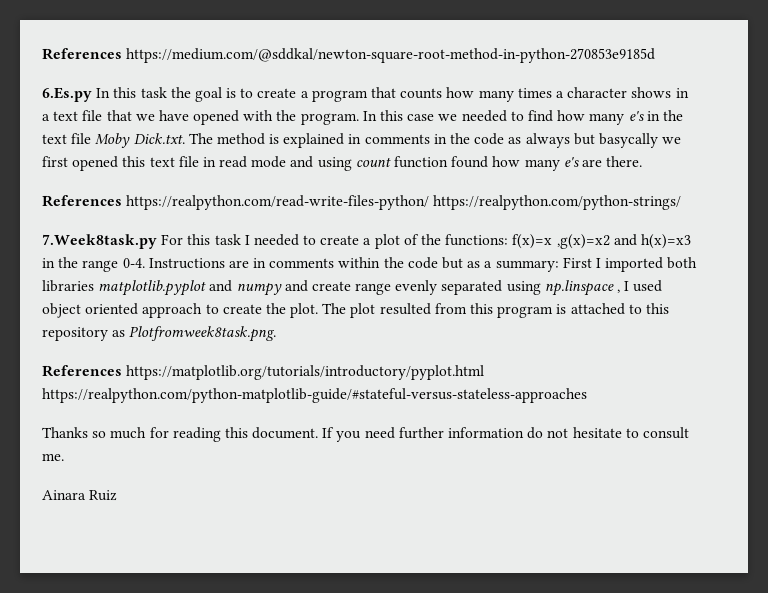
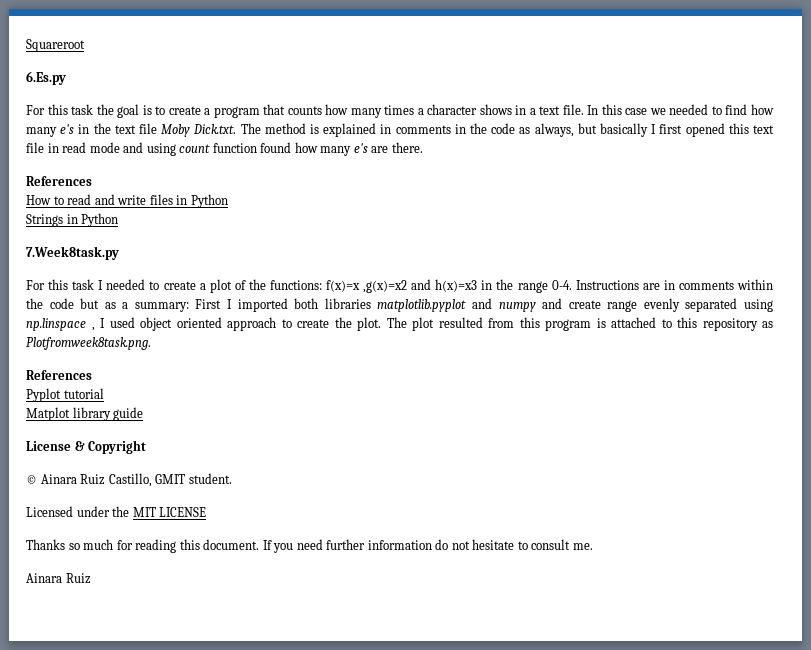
- References https://medium.com/@sddkal/newton-square-root-method-in-python-270853e9185d
+ Squareroot
- 6.Es.py In this task the goal is to create a program that counts how many times a character shows in a text file that we have opened with the program.
+ 6.Es.py
+ For this task the goal is to create a program that counts how many times a character shows in a text file.
- In this case we needed to find how many e's in the text file Moby Dick.txt. The method is explained in comments in the code as always but basycally we first opened this text file in read mode and using count function found how many e's are there.
- References https://realpython.com/read-write-files-python/ https://realpython.com/python-strings/
+ In this case we needed to find how many e's in the text file Moby Dick.txt. The method is explained in comments in the code as always, but basically I first opened this text file in read mode and using count function found how many e's are there.
+ References
+ How to read and write files in Python
+ Strings in Python
- 7.Week8task.py For this task I needed to create a plot of the functions: f(x)=x ,g(x)=x2 and h(x)=x3 in the range 0-4.
+ 7.Week8task.py
+ For this task I needed to create a plot of the functions: f(x)=x ,g(x)=x2 and h(x)=x3 in the range 0-4.
  The plot resulted from this program is attached to this repository as Plotfromweek8task.png.
- References https://matplotlib.org/tutorials/introductory/pyplot.html https://realpython.com/python-matplotlib-guide/#stateful-versus-stateless-approaches
+ References
+ Pyplot tutorial
+ Matplot library guide
+ License & Copyright
+ © Ainara Ruiz Castillo, GMIT student.
+ Licensed under the MIT LICENSE

